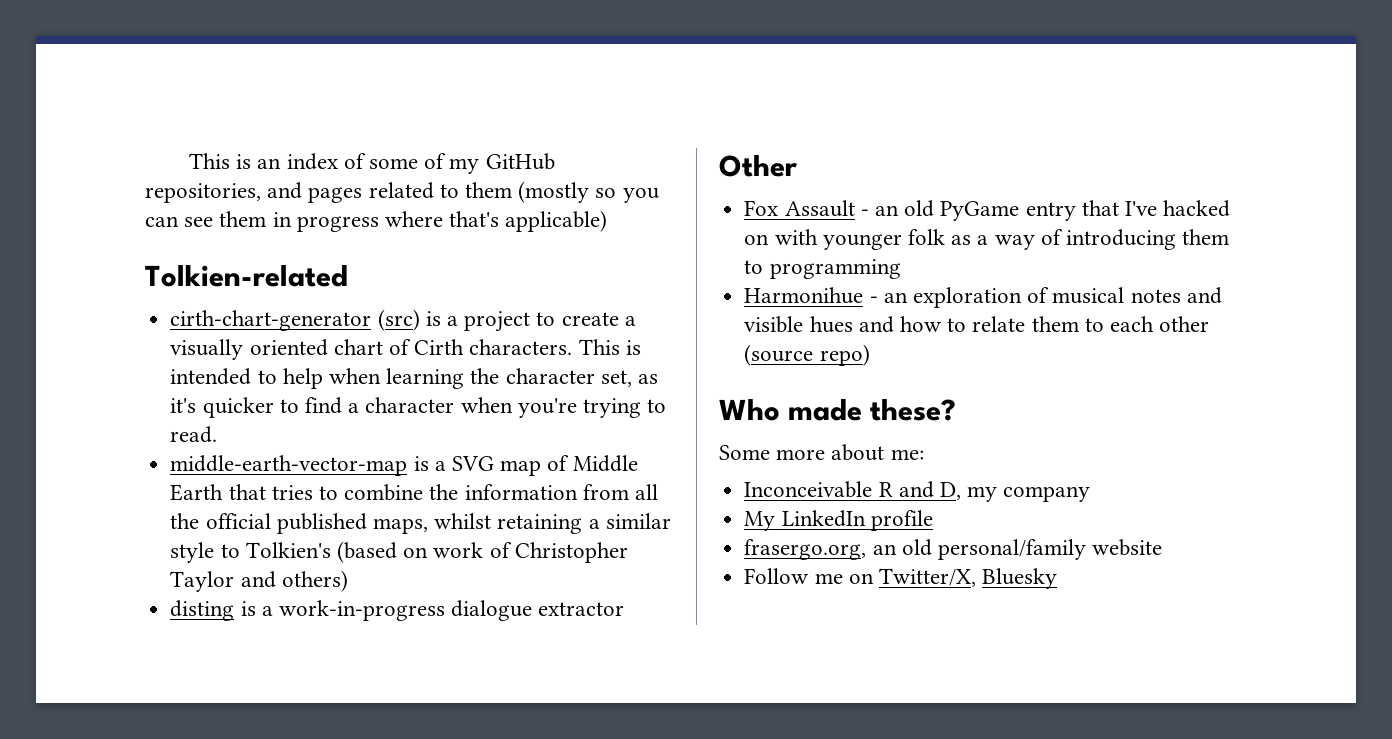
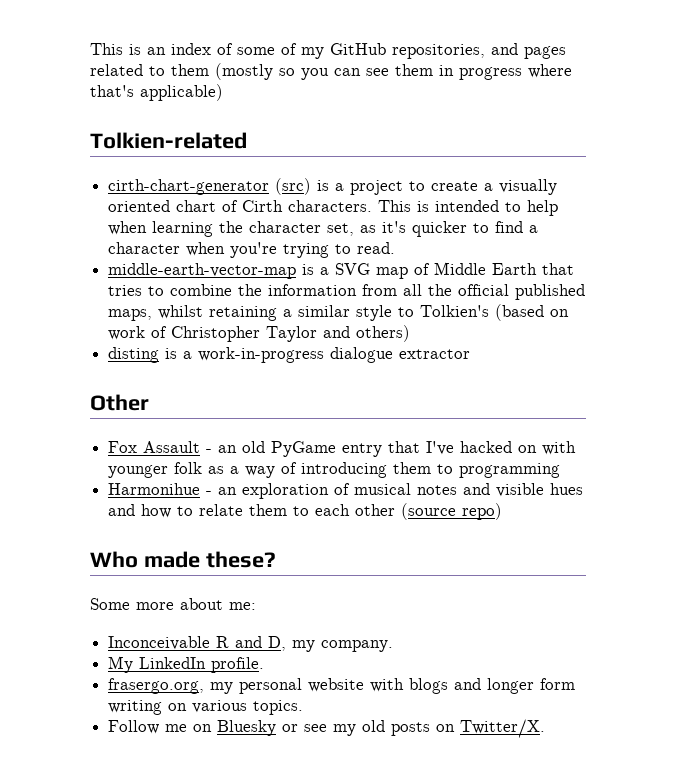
- Inconceivable R and D, my company
+ Inconceivable R and D, my company.
- My LinkedIn profile
+ My LinkedIn profile.
- frasergo.org, an old personal/family website
- Follow me on Twitter/X, Bluesky
+ frasergo.org, my personal website with blogs and longer form writing on various topics.
+ Follow me on Bluesky or see my old posts on Twitter/X.

